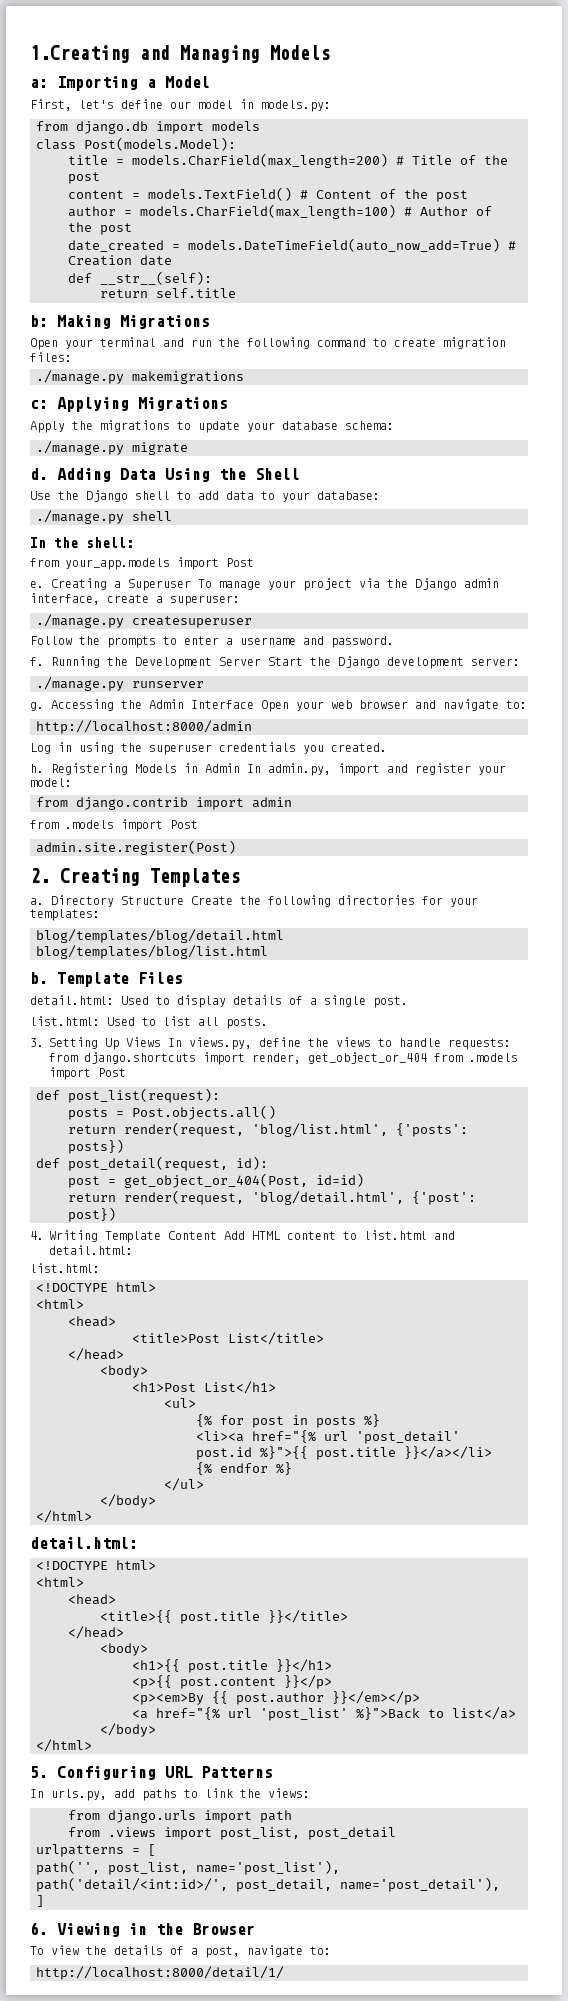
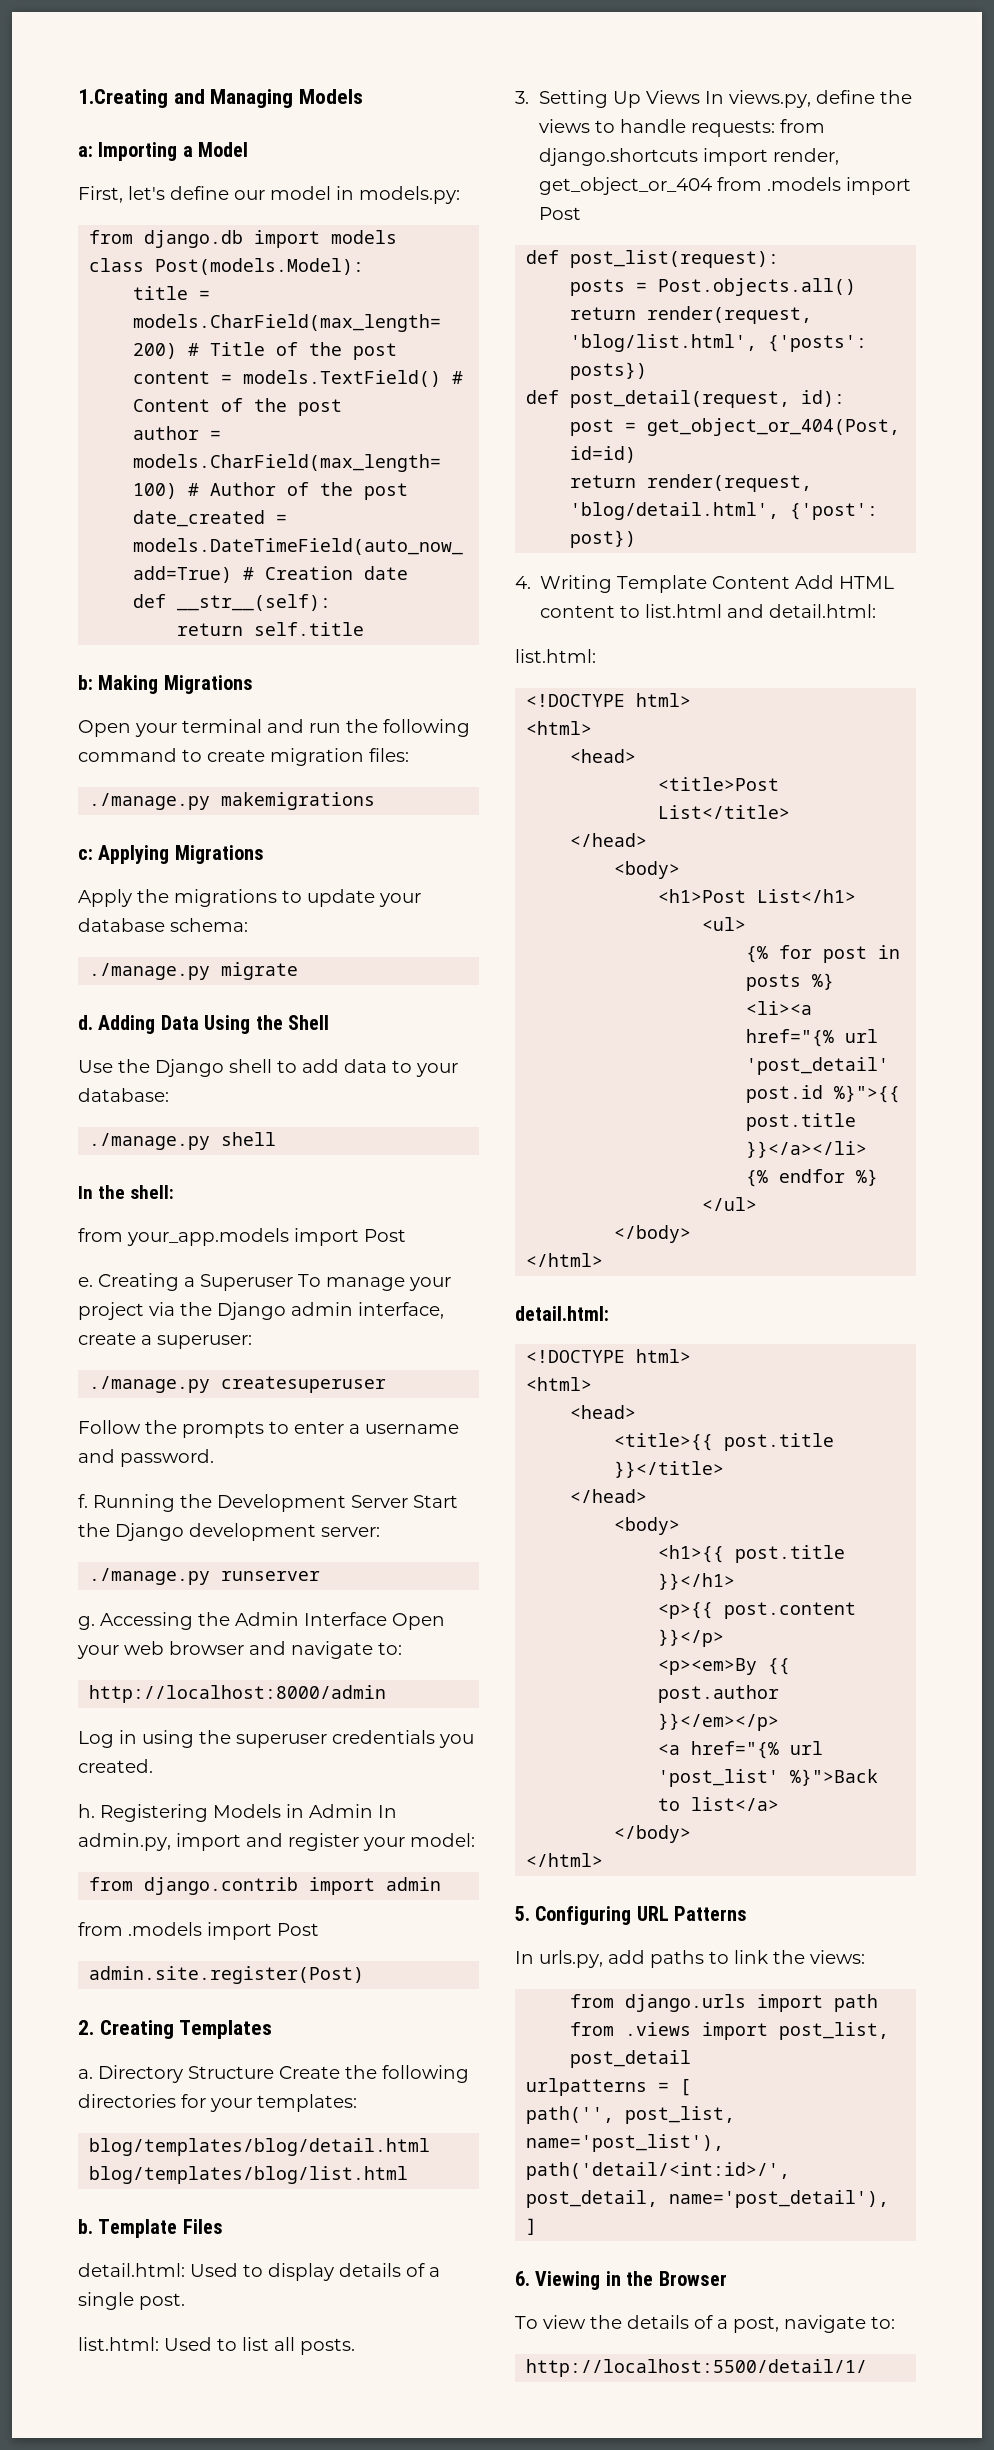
- http://localhost:8000/detail/1/
+ http://localhost:5500/detail/1/

